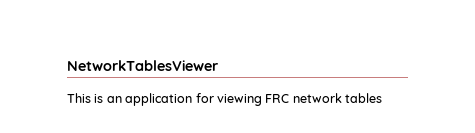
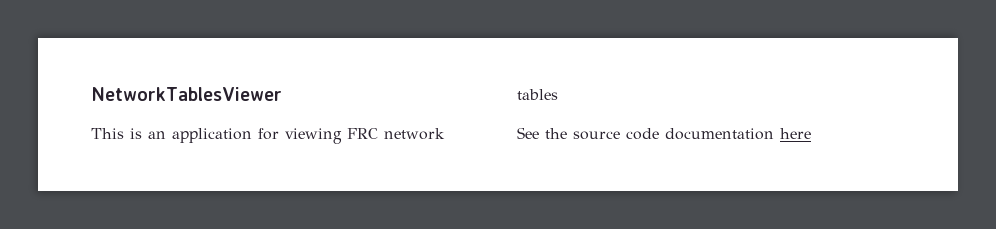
+ See the source code documentation here

